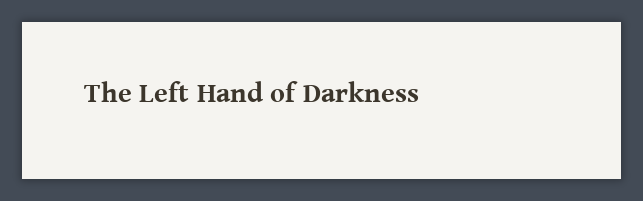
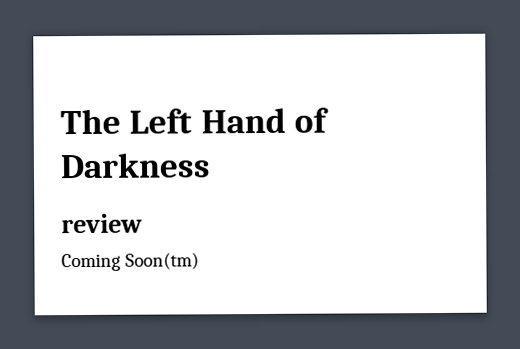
+ review
+ Coming Soon(tm)

